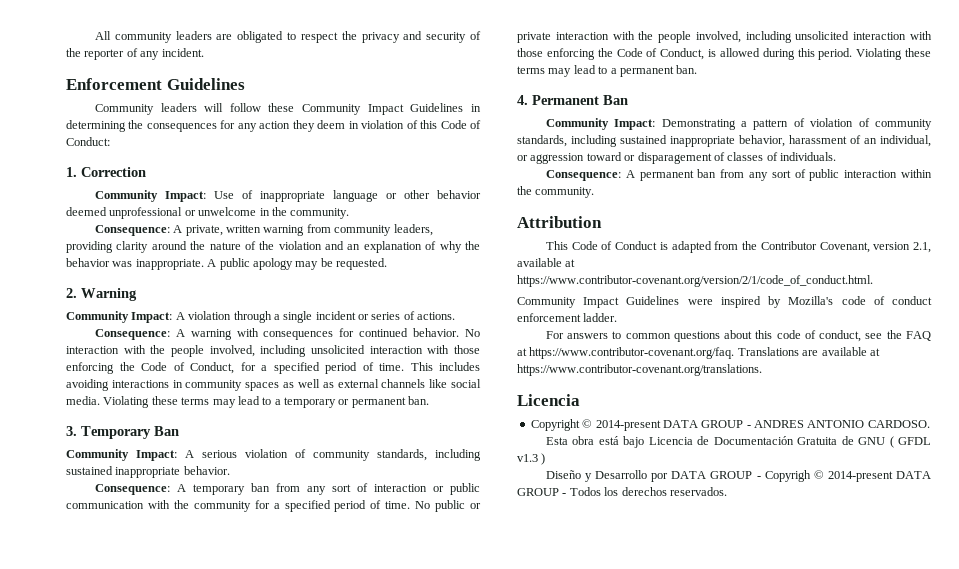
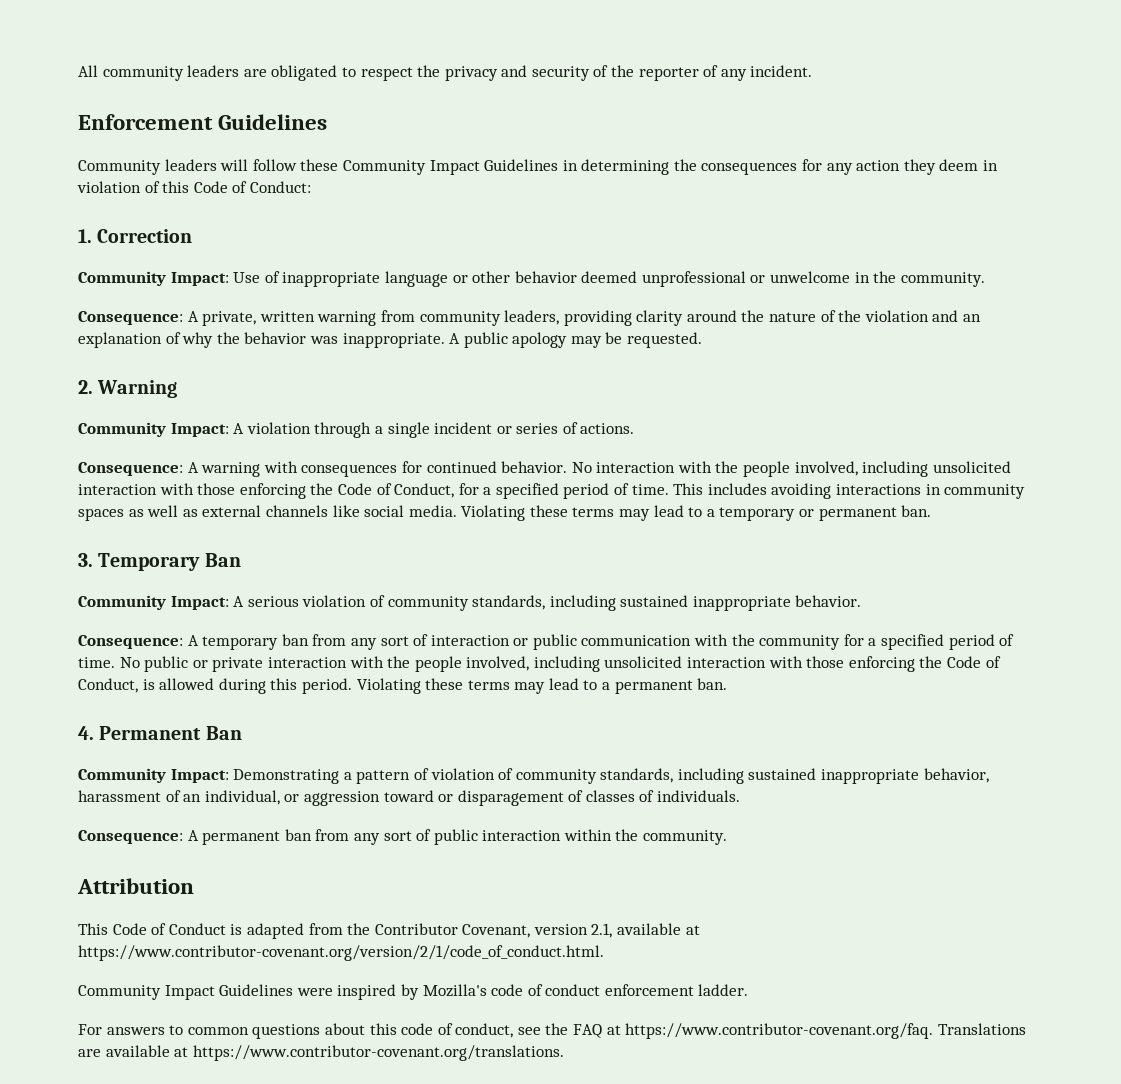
  For answers to common questions about this code of conduct, see the FAQ at https://www.contributor-covenant.org/faq. Translations are available at https://www.contributor-covenant.org/translations.
- Licencia
- Copyright © 2014-present DATA GROUP - ANDRES ANTONIO CARDOSO.
- Esta obra está bajo Licencia de Documentación Gratuita de GNU ( GFDL v1.3 )
- Diseño y Desarrollo por DATA GROUP - Copyrigh © 2014-present DATA GROUP - Todos los derechos reservados.

